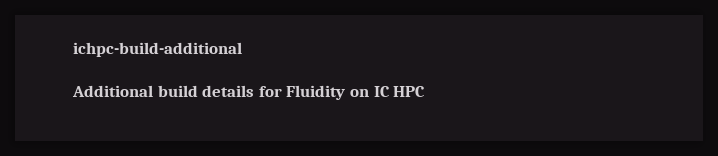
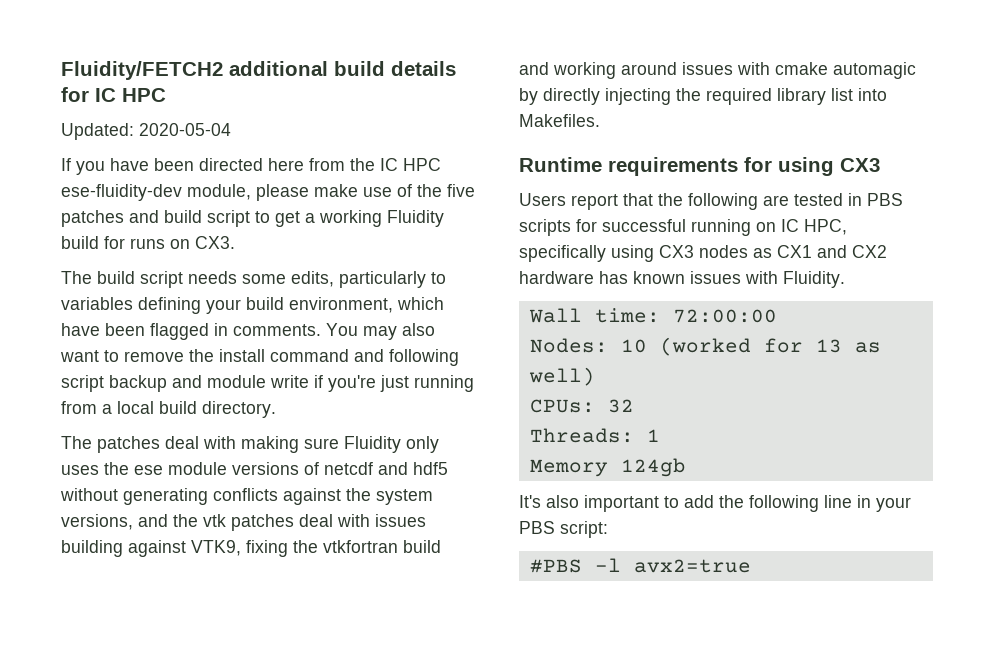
- ichpc-build-additional
- Additional build details for Fluidity on IC HPC
+ Fluidity/FETCH2 additional build details for IC HPC
+ Updated: 2020-05-04
+ If you have been directed here from the IC HPC ese-fluidity-dev module, please make use of the five patches and build script to get a working Fluidity build for runs on CX3.
+ The build script needs some edits, particularly to variables defining your build environment, which have been flagged in comments. You may also want to remove the install command and following script backup and module write if you're just running from a local build directory.
+ The patches deal with making sure Fluidity only uses the ese module versions of netcdf and hdf5 without generating conflicts against the system versions, and the vtk patches deal with issues building against VTK9, fixing the vtkfortran build and working around issues with cmake automagic by directly injecting the required library list into Makefiles.
+ Runtime requirements for using CX3
+ Users report that the following are tested in PBS scripts for successful running on IC HPC, specifically using CX3 nodes as CX1 and CX2 hardware has known issues with Fluidity.
+ Wall time: 72:00:00
+ Nodes: 10 (worked for 13 as well)
+ CPUs: 32
+ Threads: 1
+ Memory 124gb
+ It's also important to add the following line in your PBS script:
+ #PBS -l avx2=true

